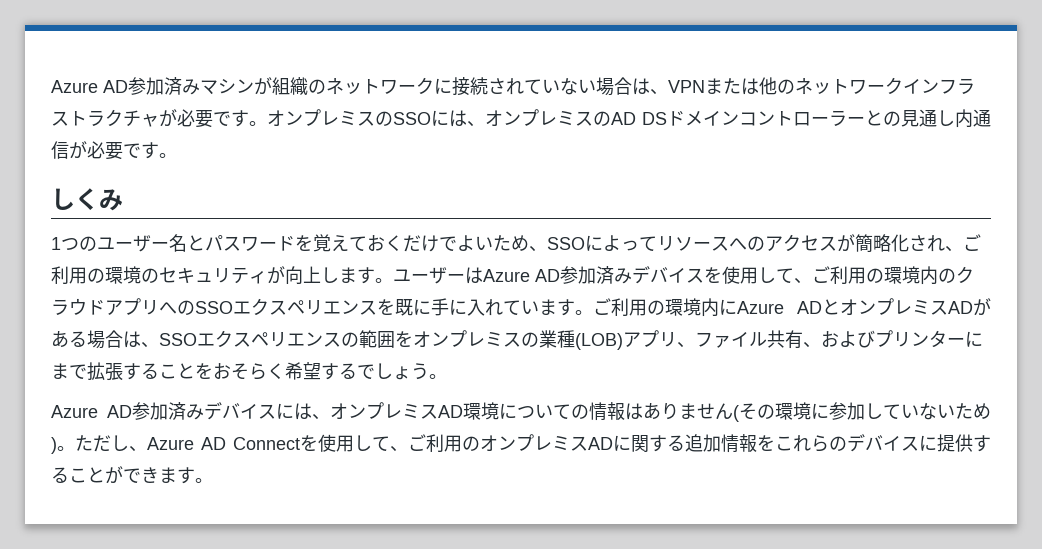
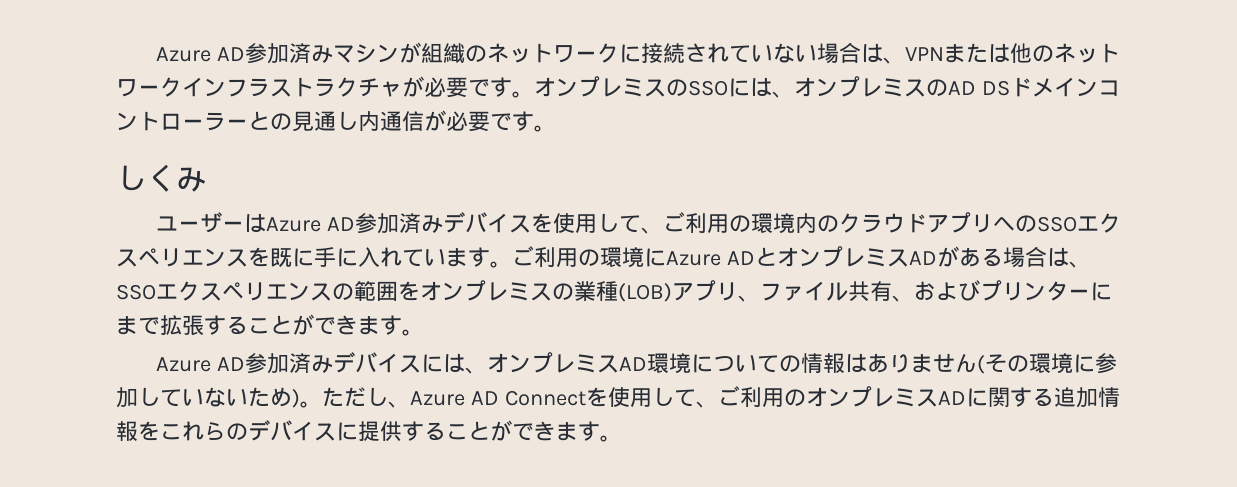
- 1つのユーザー名とパスワードを覚えておくだけでよいため、SSOによってリソースへのアクセスが簡略化され、ご利用の環境のセキュリティが向上します。
- ご利用の環境内にAzure ADとオンプレミスADがある場合は、SSOエクスペリエンスの範囲をオンプレミスの業種(LOB)アプリ、ファイル共有、およびプリンターにまで拡張することをおそらく希望するでしょう。
+ ご利用の環境にAzure ADとオンプレミスADがある場合は、SSOエクスペリエンスの範囲をオンプレミスの業種(LOB)アプリ、ファイル共有、およびプリンターにまで拡張することができます。

